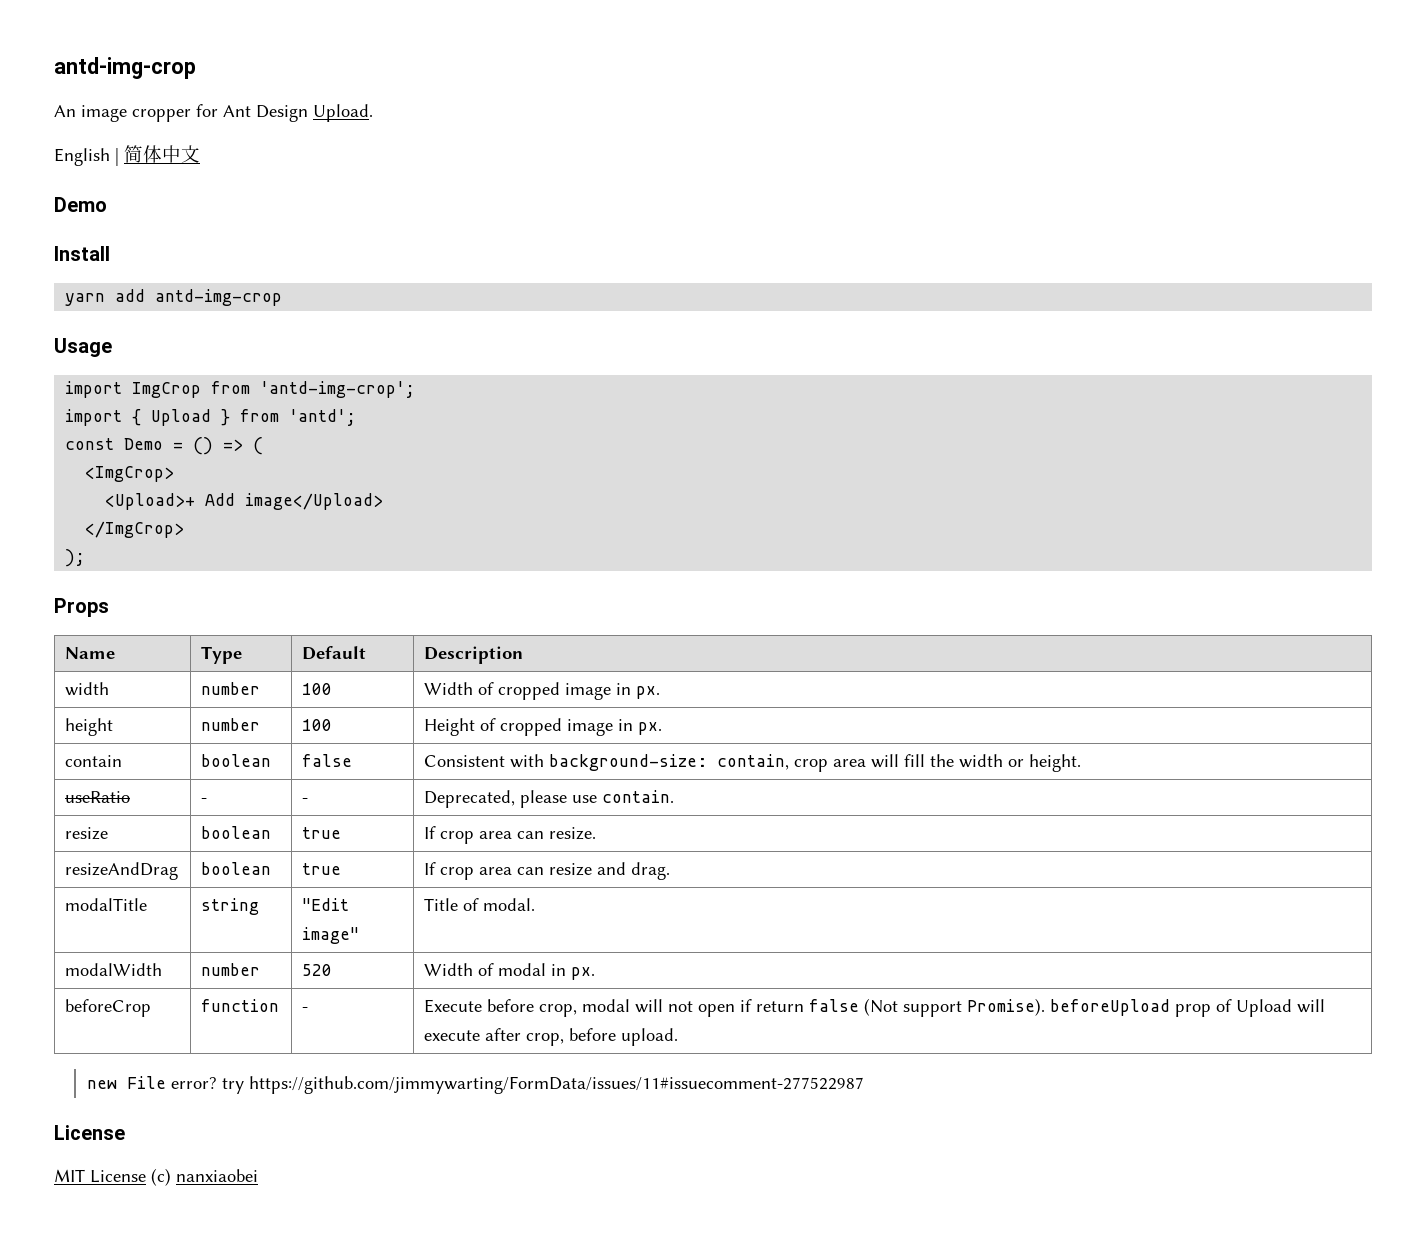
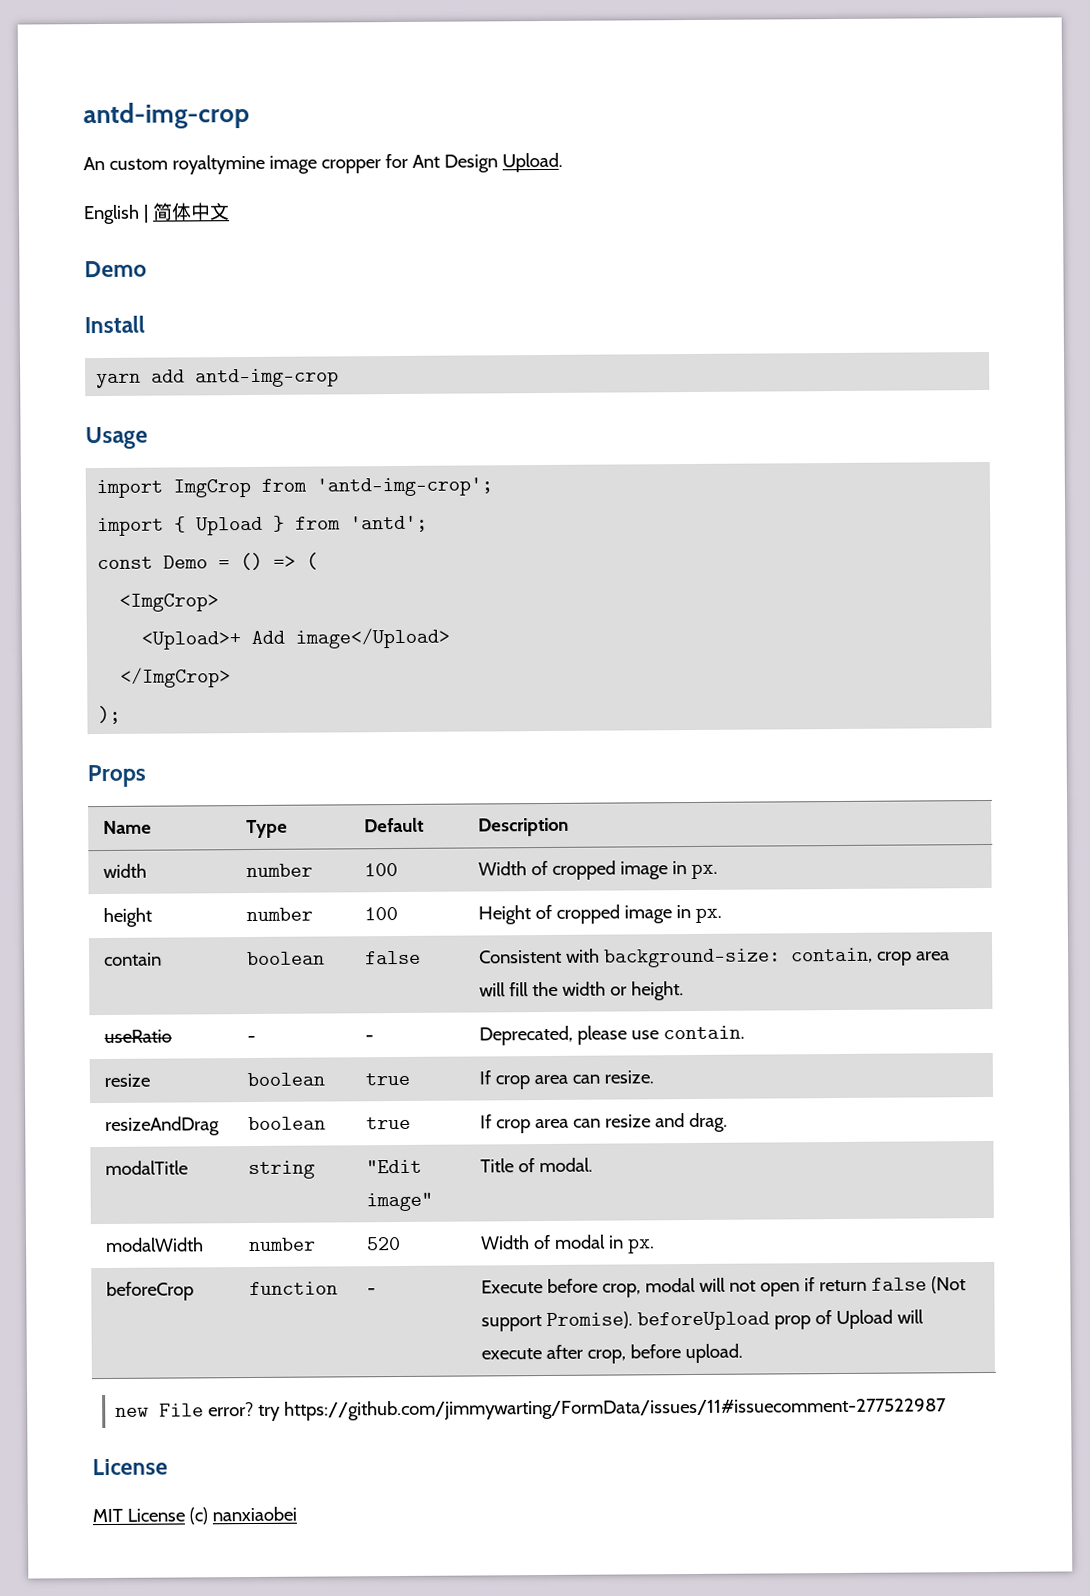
- An image cropper for Ant Design Upload.
+ An custom royaltymine image cropper for Ant Design Upload.

